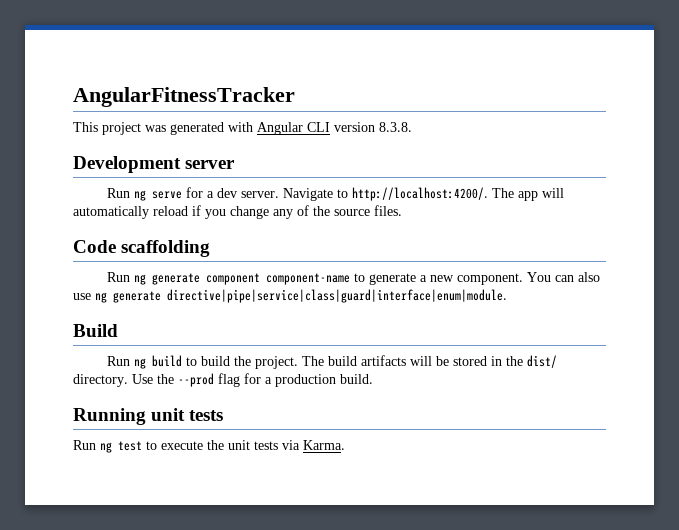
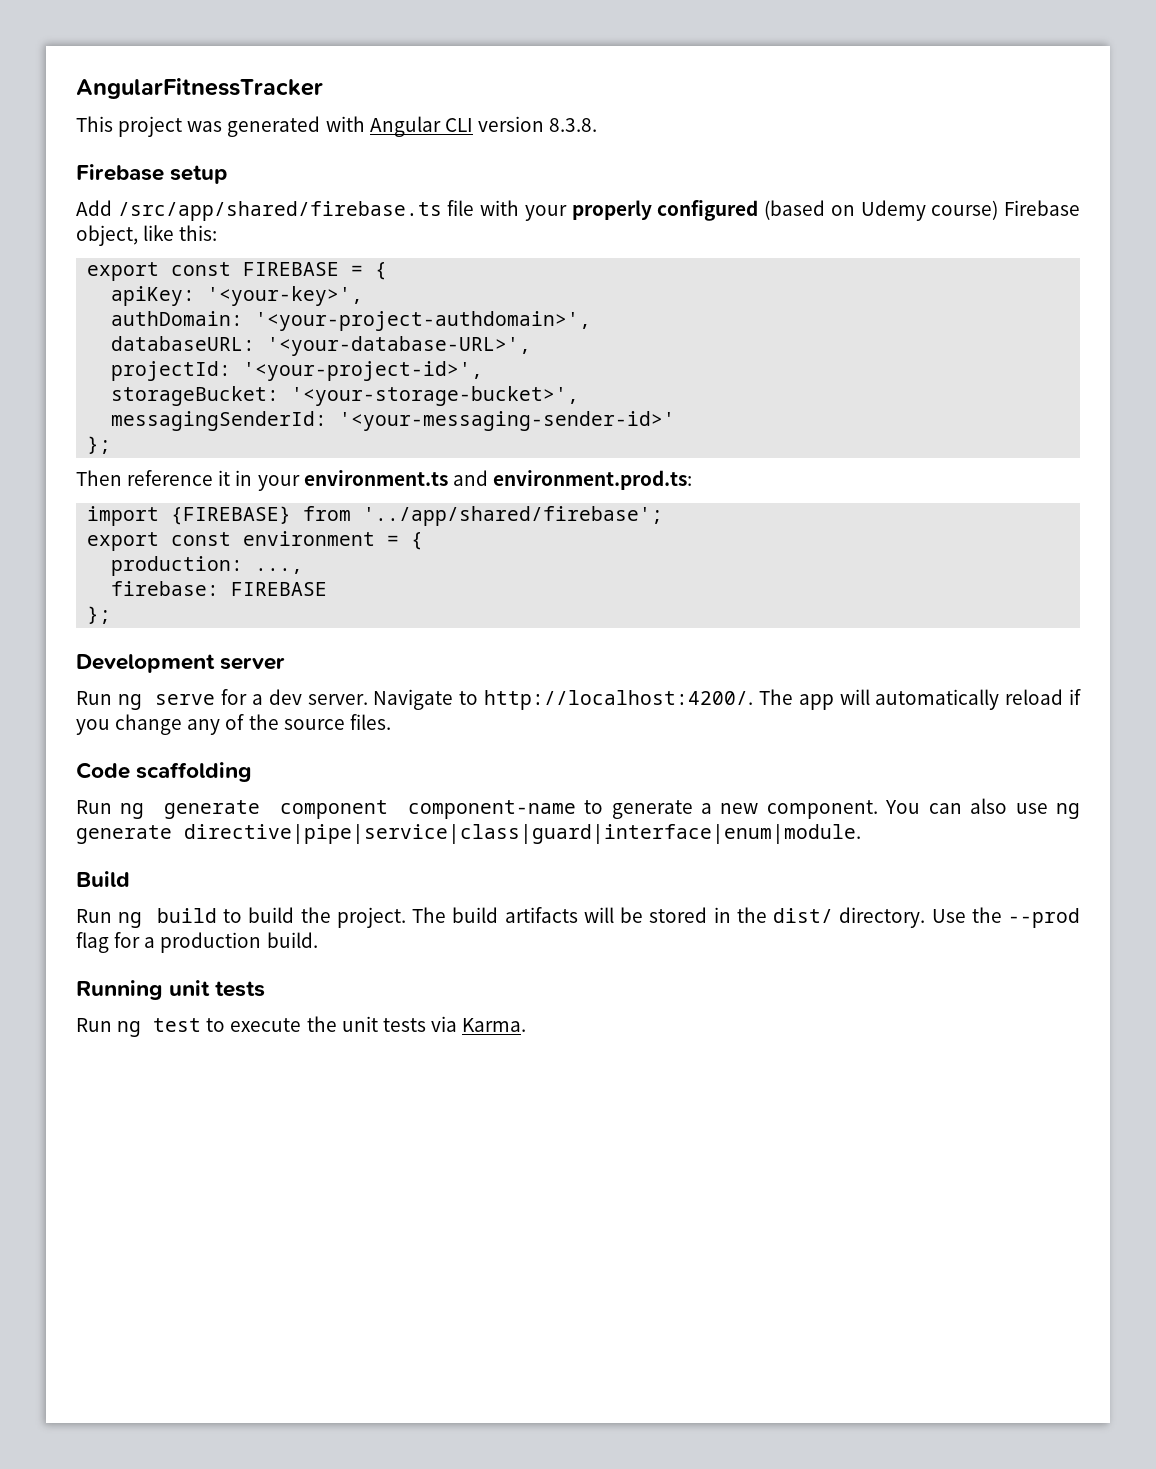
+ Firebase setup
+ Add /src/app/shared/firebase.ts file with your properly configured (based on Udemy course) Firebase object, like this:
+ export const FIREBASE = {
+ apiKey: '<your-key>',
+ authDomain: '<your-project-authdomain>',
+ databaseURL: '<your-database-URL>',
+ projectId: '<your-project-id>',
+ storageBucket: '<your-storage-bucket>',
+ messagingSenderId: '<your-messaging-sender-id>'
+ };
+ Then reference it in your environment.ts and environment.prod.ts:
+ import {FIREBASE} from '../app/shared/firebase';
+ export const environment = {
+ production: ...,
+ firebase: FIREBASE
+ };

